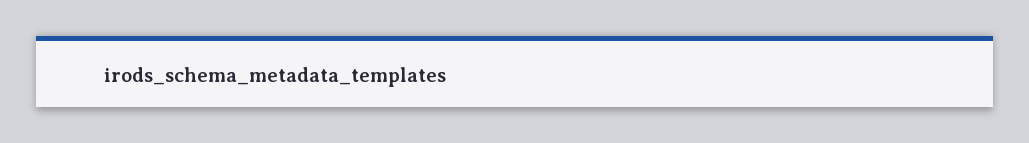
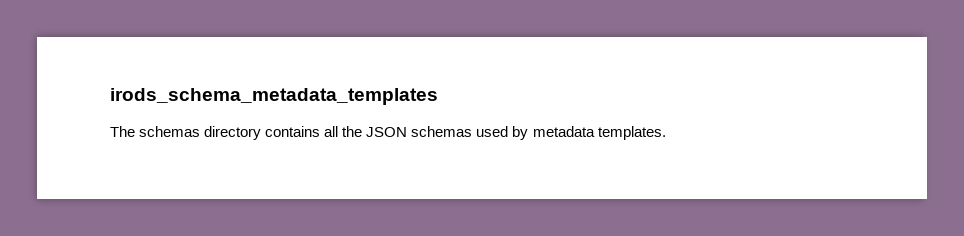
+ The schemas directory contains all the JSON schemas used by metadata templates.

